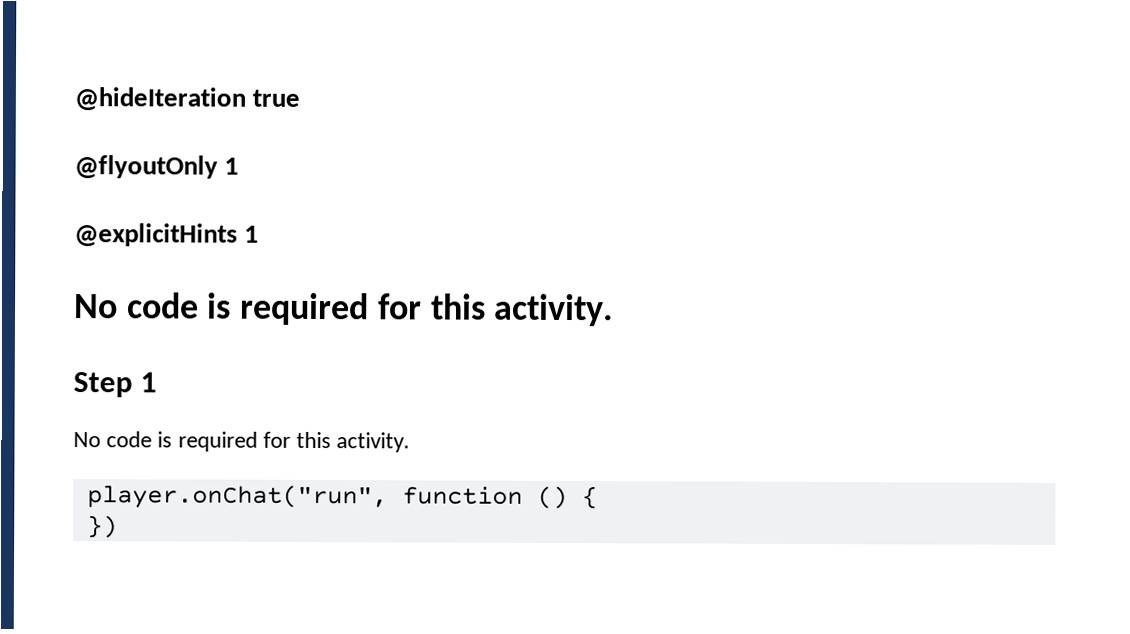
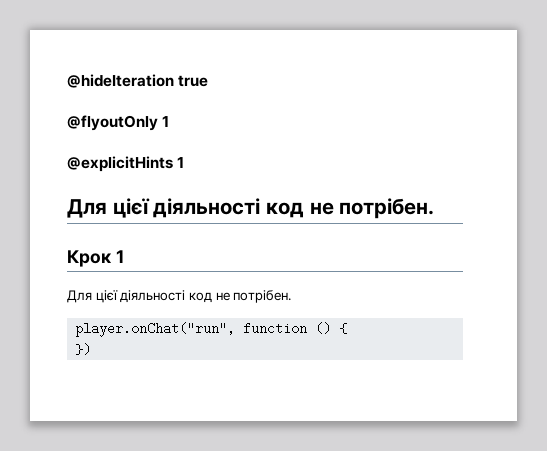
  @explicitHints 1
- No code is required for this activity.
- Step 1
- No code is required for this activity.
+ Для цієї діяльності код не потрібен.
+ Крок 1
+ Для цієї діяльності код не потрібен.

